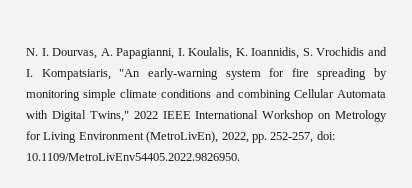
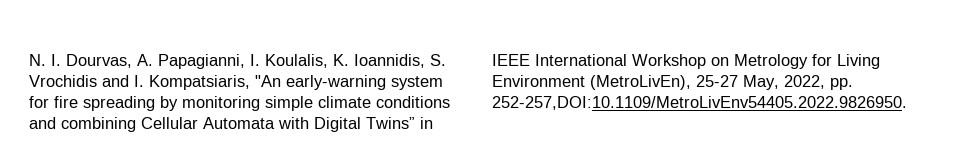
- N. I. Dourvas, A. Papagianni, I. Koulalis, K. Ioannidis, S. Vrochidis and I. Kompatsiaris, "An early-warning system for fire spreading by monitoring simple climate conditions and combining Cellular Automata with Digital Twins," 2022 IEEE International Workshop on Metrology for Living Environment (MetroLivEn), 2022, pp. 252-257, doi: 10.1109/MetroLivEnv54405.2022.9826950.
+ N. I. Dourvas, A. Papagianni, I. Koulalis, K. Ioannidis, S. Vrochidis and I. Kompatsiaris, "An early-warning system for fire spreading by monitoring simple climate conditions and combining Cellular Automata with Digital Twins” in IEEE International Workshop on Metrology for Living Environment (MetroLivEn), 25-27 May, 2022, pp. 252-257,DOI:10.1109/MetroLivEnv54405.2022.9826950.

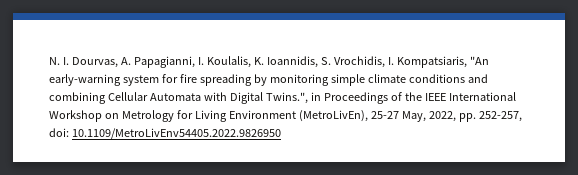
- N. I. Dourvas, A. Papagianni, I. Koulalis, K. Ioannidis, S. Vrochidis and I. Kompatsiaris, "An early-warning system for fire spreading by monitoring simple climate conditions and combining Cellular Automata with Digital Twins” in IEEE International Workshop on Metrology for Living Environment (MetroLivEn), 25-27 May, 2022, pp. 252-257,DOI:10.1109/MetroLivEnv54405.2022.9826950.
+ N. I. Dourvas, A. Papagianni, I. Koulalis, K. Ioannidis, S. Vrochidis, I. Kompatsiaris, "An early-warning system for fire spreading by monitoring simple climate conditions and combining Cellular Automata with Digital Twins.", in Proceedings of the IEEE International Workshop on Metrology for Living Environment (MetroLivEn), 25-27 May, 2022, pp. 252-257, doi: 10.1109/MetroLivEnv54405.2022.9826950

